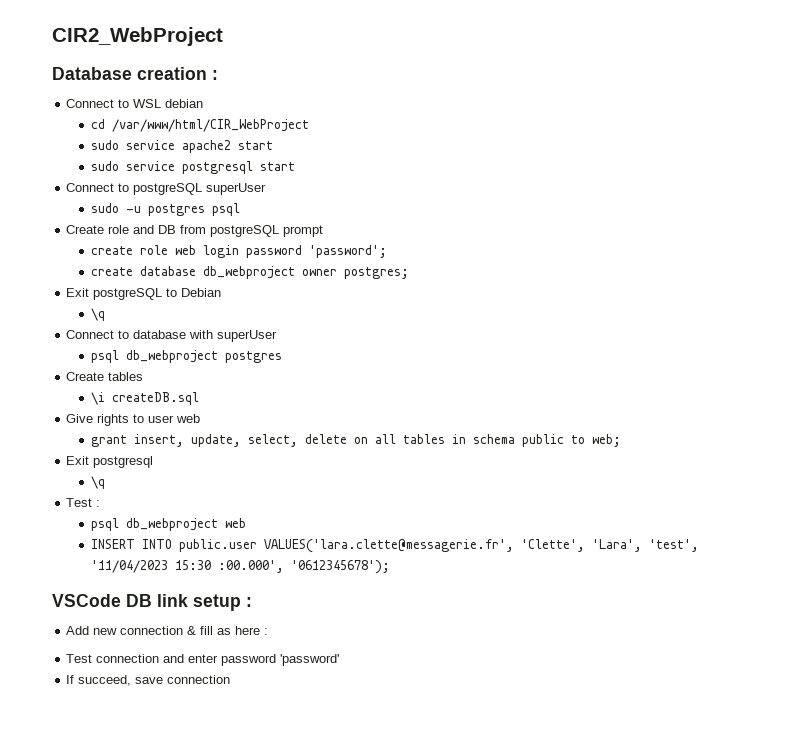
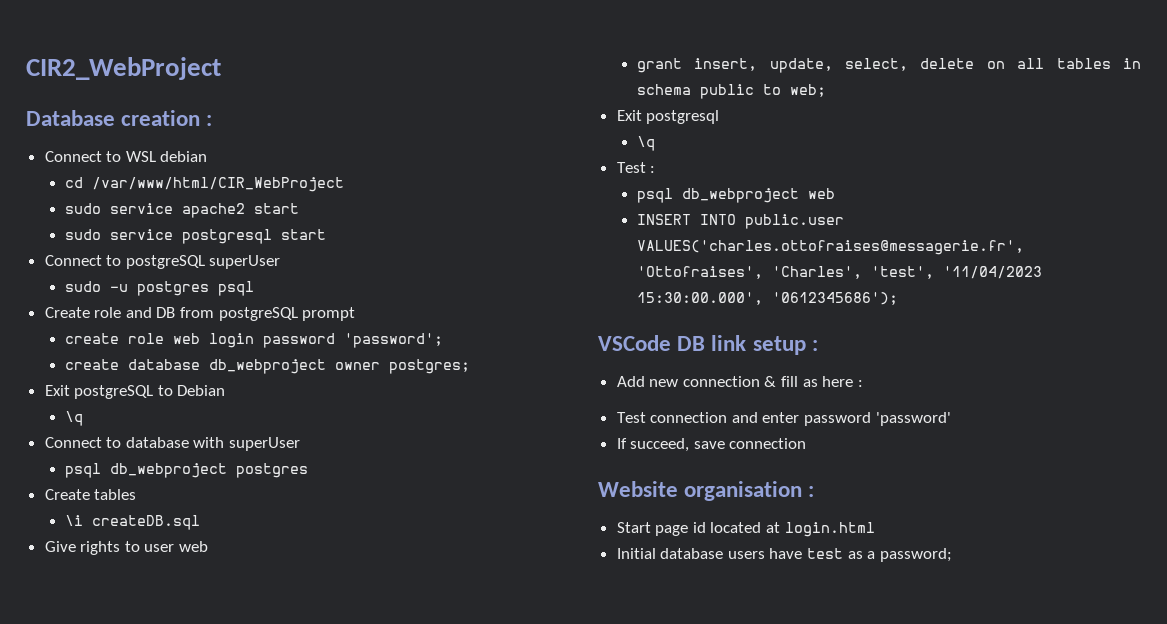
- INSERT INTO public.user VALUES('lara.clette@messagerie.fr', 'Clette', 'Lara', 'test', '11/04/2023 15:30 :00.000', '0612345678');
+ INSERT INTO public.user VALUES('charles.ottofraises@messagerie.fr', 'Ottofraises', 'Charles', 'test', '11/04/2023 15:30:00.000', '0612345686');
+ Website organisation :
+ Start page id located at login.html
+ Initial database users have test as a password;

